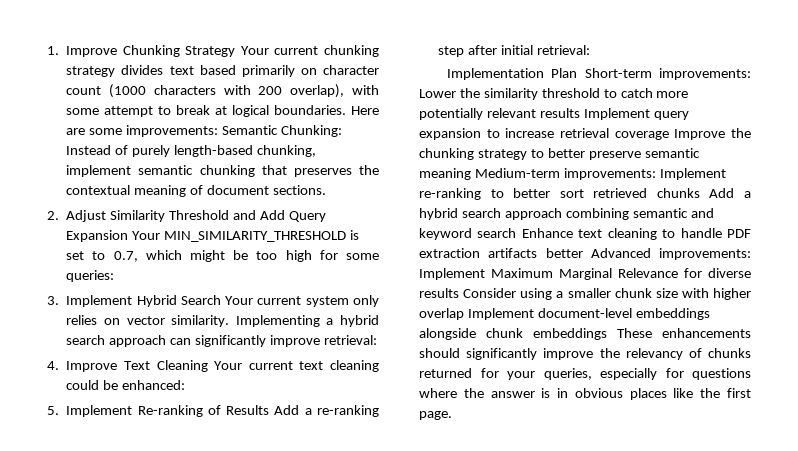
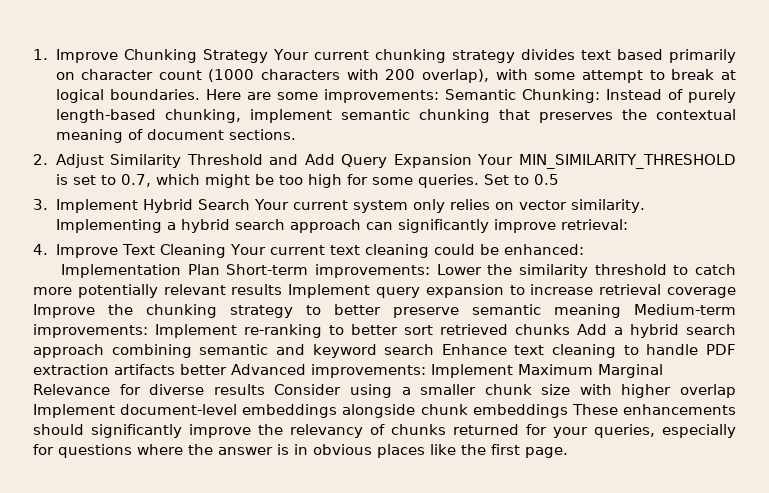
- 2. Adjust Similarity Threshold and Add Query Expansion Your MIN_SIMILARITY_THRESHOLD is set to 0.7, which might be too high for some queries:
+ 2. Adjust Similarity Threshold and Add Query Expansion Your MIN_SIMILARITY_THRESHOLD is set to 0.7, which might be too high for some queries. Set to 0.5
- 5. Implement Re-ranking of Results Add a re-ranking step after initial retrieval:

